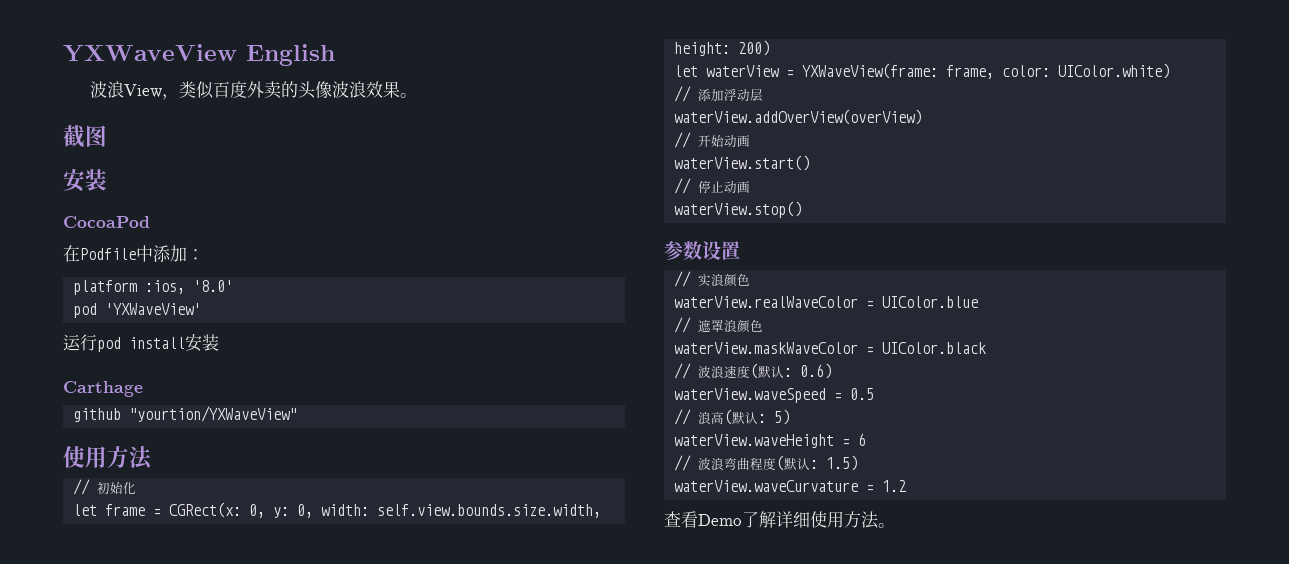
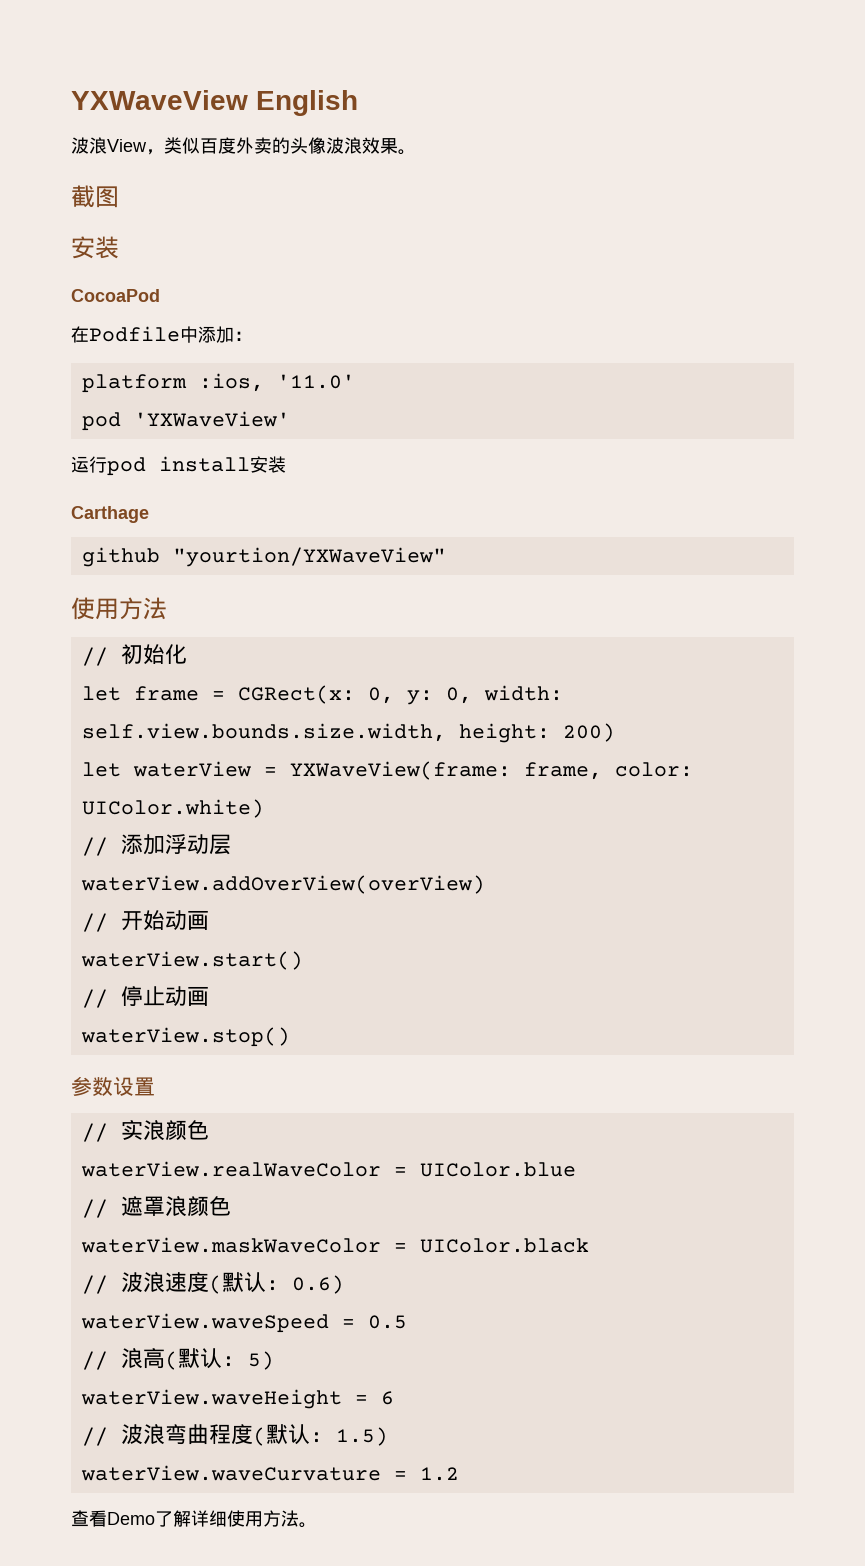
- platform :ios, '8.0'
+ platform :ios, '11.0'

